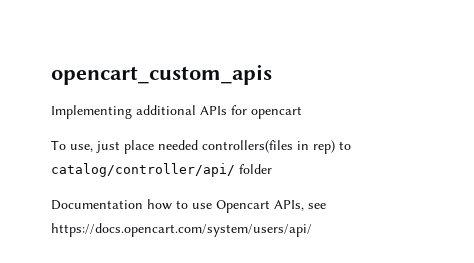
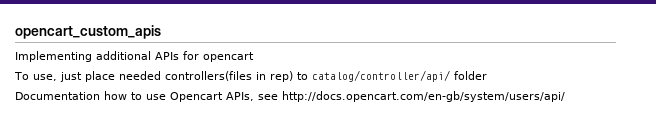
- Documentation how to use Opencart APIs, see https://docs.opencart.com/system/users/api/
+ Documentation how to use Opencart APIs, see http://docs.opencart.com/en-gb/system/users/api/

